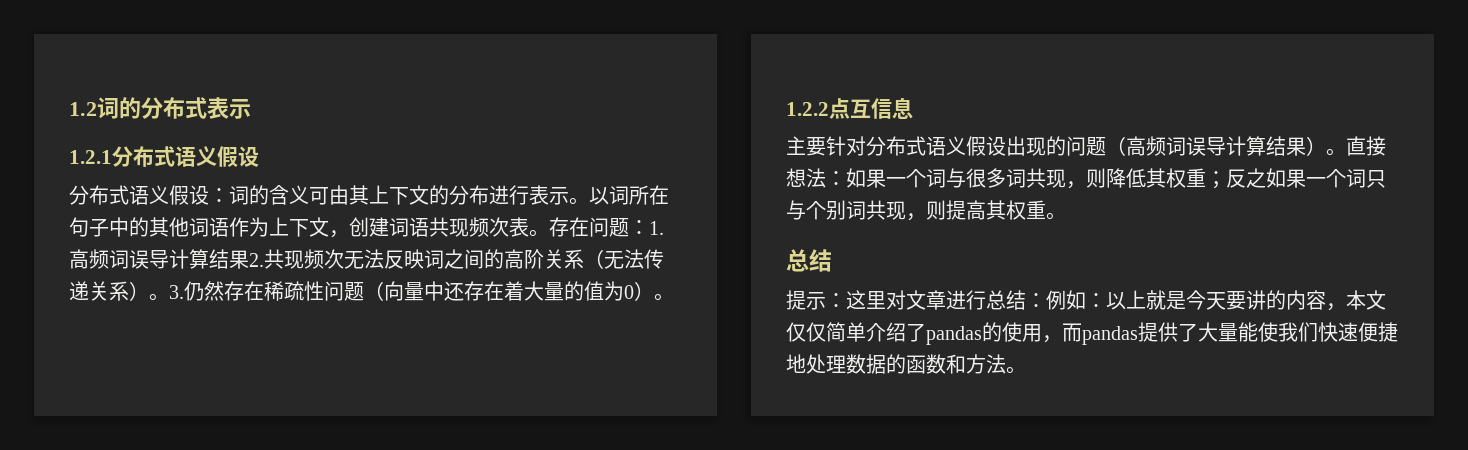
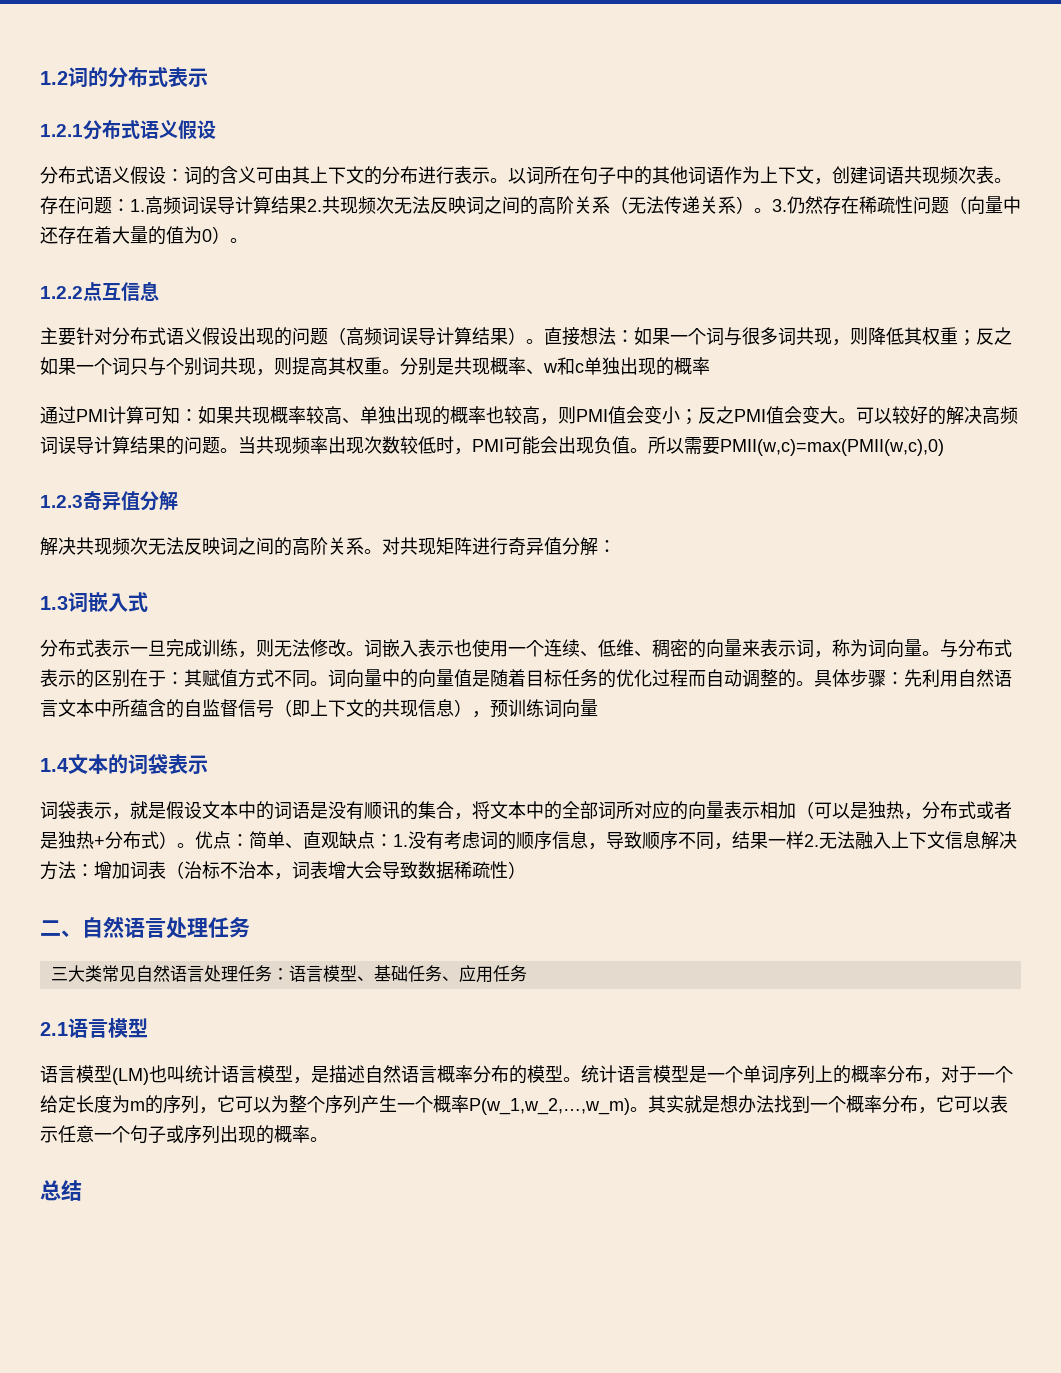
- 直接想法：如果一个词与很多词共现，则降低其权重；反之如果一个词只与个别词共现，则提高其权重。
+ 直接想法：如果一个词与很多词共现，则降低其权重；反之如果一个词只与个别词共现，则提高其权重。分别是共现概率、w和c单独出现的概率
+ 通过PMI计算可知：如果共现概率较高、单独出现的概率也较高，则PMI值会变小；反之PMI值会变大。可以较好的解决高频词误导计算结果的问题。当共现频率出现次数较低时，PMI可能会出现负值。所以需要PMII(w,c)=max(PMII(w,c),0)
+ 1.2.3奇异值分解
+ 解决共现频次无法反映词之间的高阶关系。对共现矩阵进行奇异值分解：
+ 1.3词嵌入式
+ 分布式表示一旦完成训练，则无法修改。词嵌入表示也使用一个连续、低维、稠密的向量来表示词，称为词向量。与分布式表示的区别在于：其赋值方式不同。词向量中的向量值是随着目标任务的优化过程而自动调整的。具体步骤：先利用自然语言文本中所蕴含的自监督信号（即上下文的共现信息），预训练词向量
+ 1.4文本的词袋表示
+ 词袋表示，就是假设文本中的词语是没有顺讯的集合，将文本中的全部词所对应的向量表示相加（可以是独热，分布式或者是独热+分布式）。优点：简单、直观缺点：1.没有考虑词的顺序信息，导致顺序不同，结果一样2.无法融入上下文信息解决方法：增加词表（治标不治本，词表增大会导致数据稀疏性）
+ 二、自然语言处理任务
+ 三大类常见自然语言处理任务：语言模型、基础任务、应用任务
+ 2.1语言模型
+ 语言模型(LM)也叫统计语言模型，是描述自然语言概率分布的模型。统计语言模型是一个单词序列上的概率分布，对于一个给定长度为m的序列，它可以为整个序列产生一个概率P(w_1,w_2,…,w_m)。其实就是想办法找到一个概率分布，它可以表示任意一个句子或序列出现的概率。
  总结
- 提示：这里对文章进行总结：例如：以上就是今天要讲的内容，本文仅仅简单介绍了pandas的使用，而pandas提供了大量能使我们快速便捷地处理数据的函数和方法。

